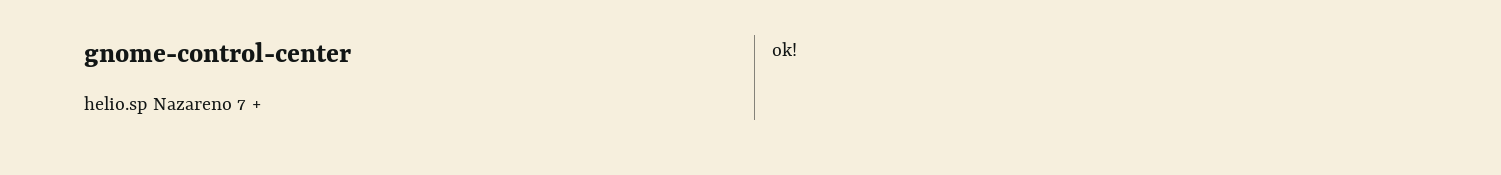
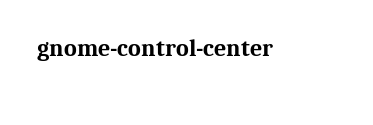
- helio.sp Nazareno 7 +
- ok!

